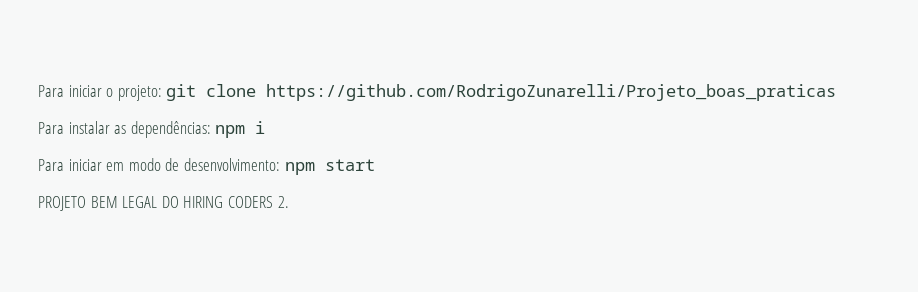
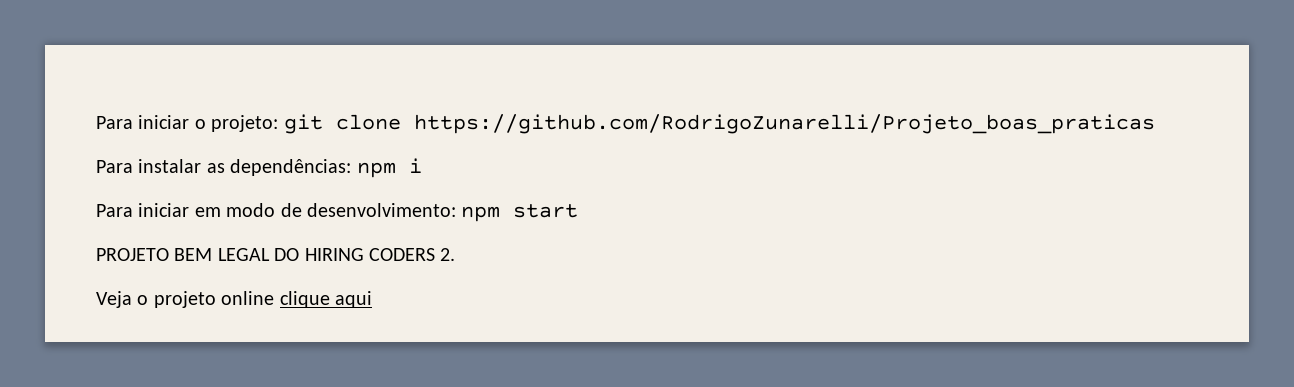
+ Veja o projeto online clique aqui

